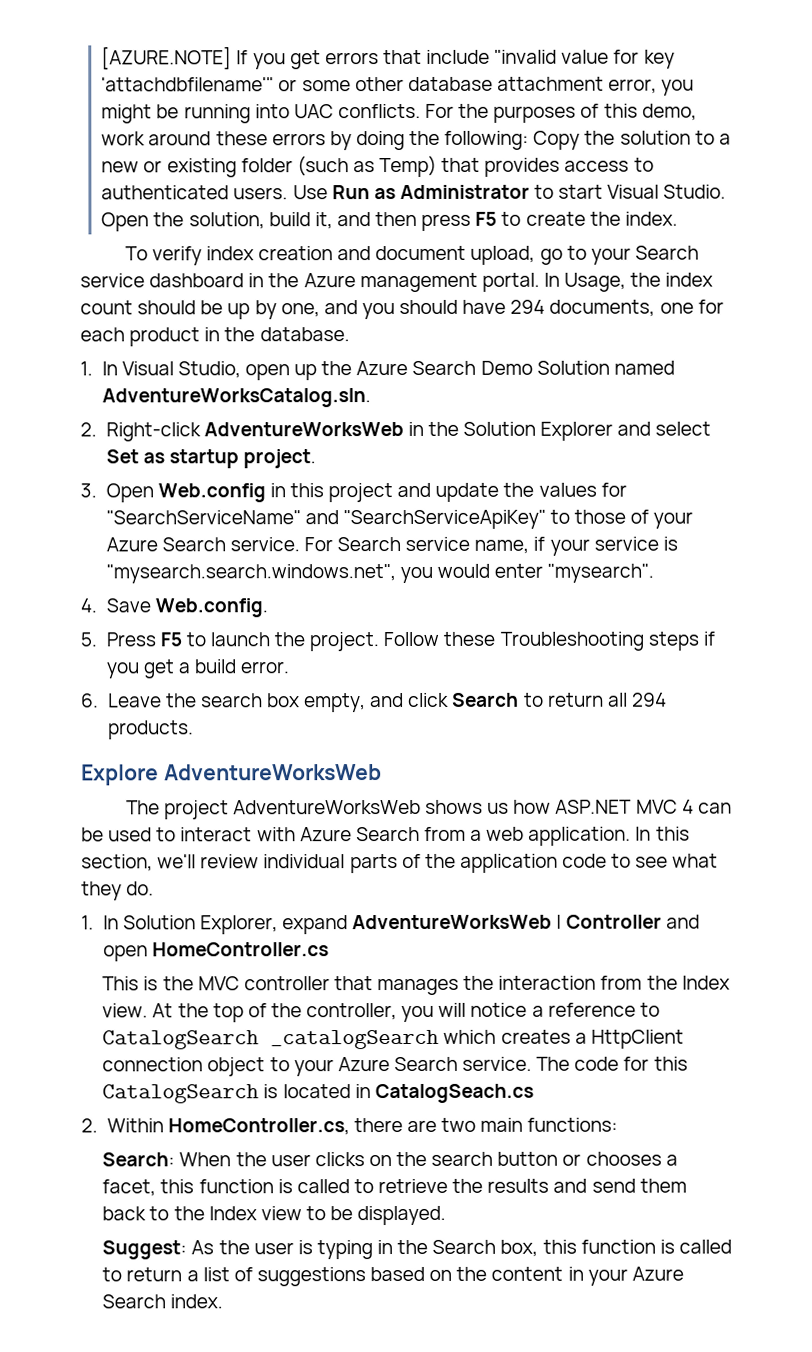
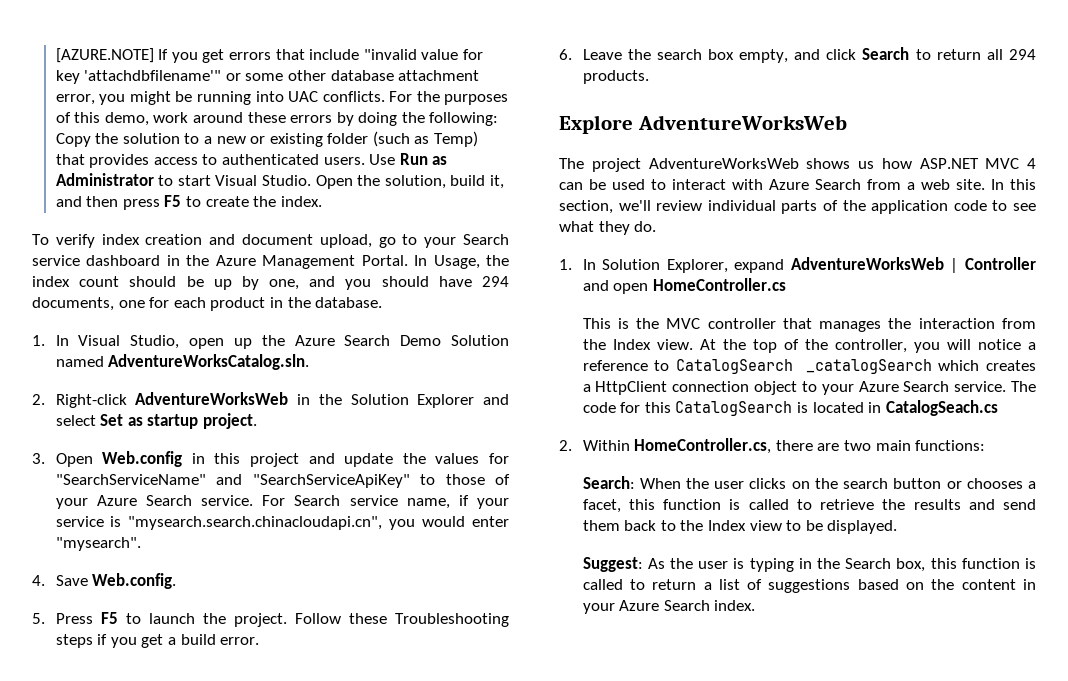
- To verify index creation and document upload, go to your Search service dashboard in the Azure management portal.
+ To verify index creation and document upload, go to your Search service dashboard in the Azure Management Portal.
- For Search service name, if your service is "mysearch.search.windows.net", you would enter "mysearch".
+ For Search service name, if your service is "mysearch.search.chinacloudapi.cn", you would enter "mysearch".
- The project AdventureWorksWeb shows us how ASP.NET MVC 4 can be used to interact with Azure Search from a web application.
+ The project AdventureWorksWeb shows us how ASP.NET MVC 4 can be used to interact with Azure Search from a web site.

